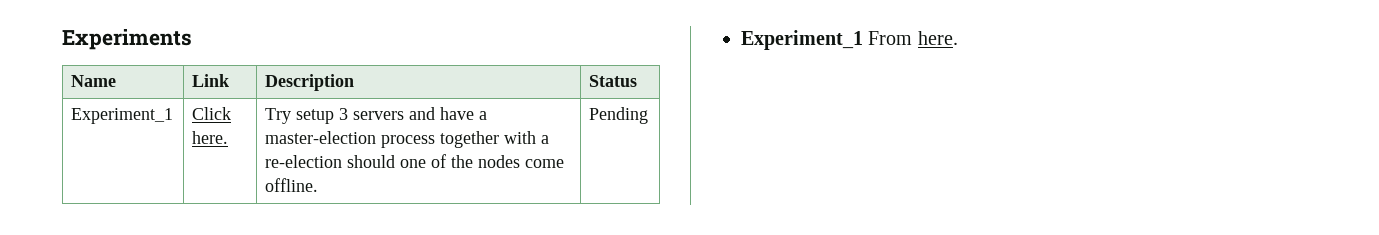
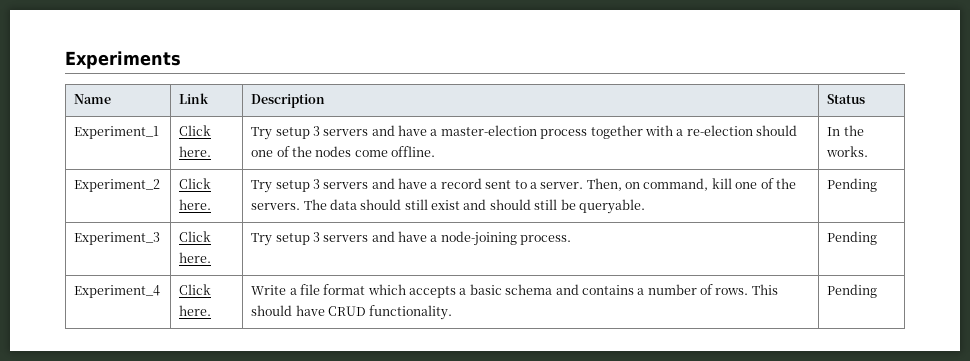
- Experiment_1 | Click here. | Try setup 3 servers and have a master-election process together with a re-election should one of the nodes come offline. | Pending
- Experiment_1 From here.
+ Experiment_1 | Click here. | Try setup 3 servers and have a master-election process together with a re-election should one of the nodes come offline. | In the works.
+ Experiment_2 | Click here. | Try setup 3 servers and have a record sent to a server. Then, on command, kill one of the servers. The data should still exist and should still be queryable. | Pending
+ Experiment_3 | Click here. | Try setup 3 servers and have a node-joining process. | Pending
+ Experiment_4 | Click here. | Write a file format which accepts a basic schema and contains a number of rows. This should have CRUD functionality. | Pending

